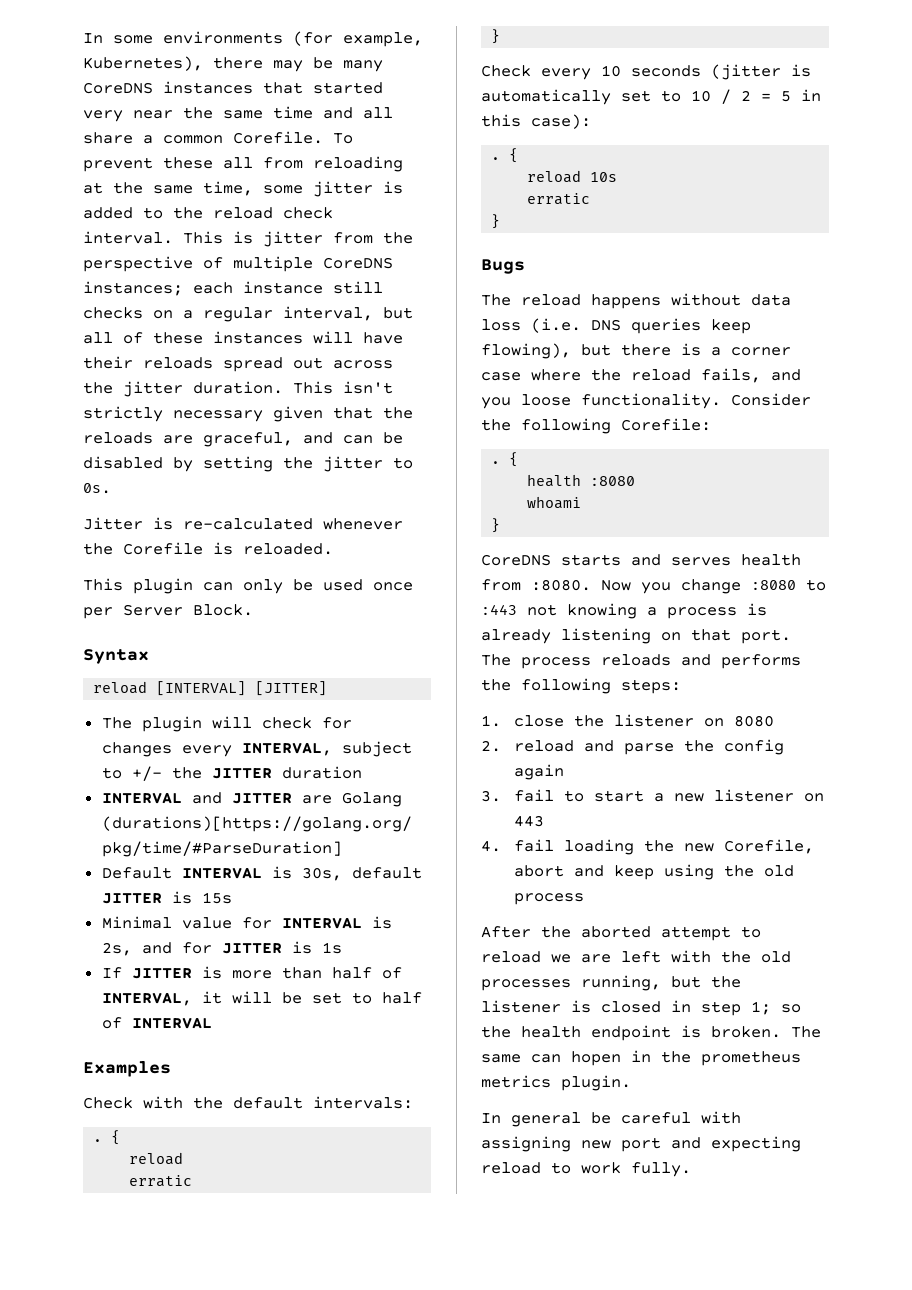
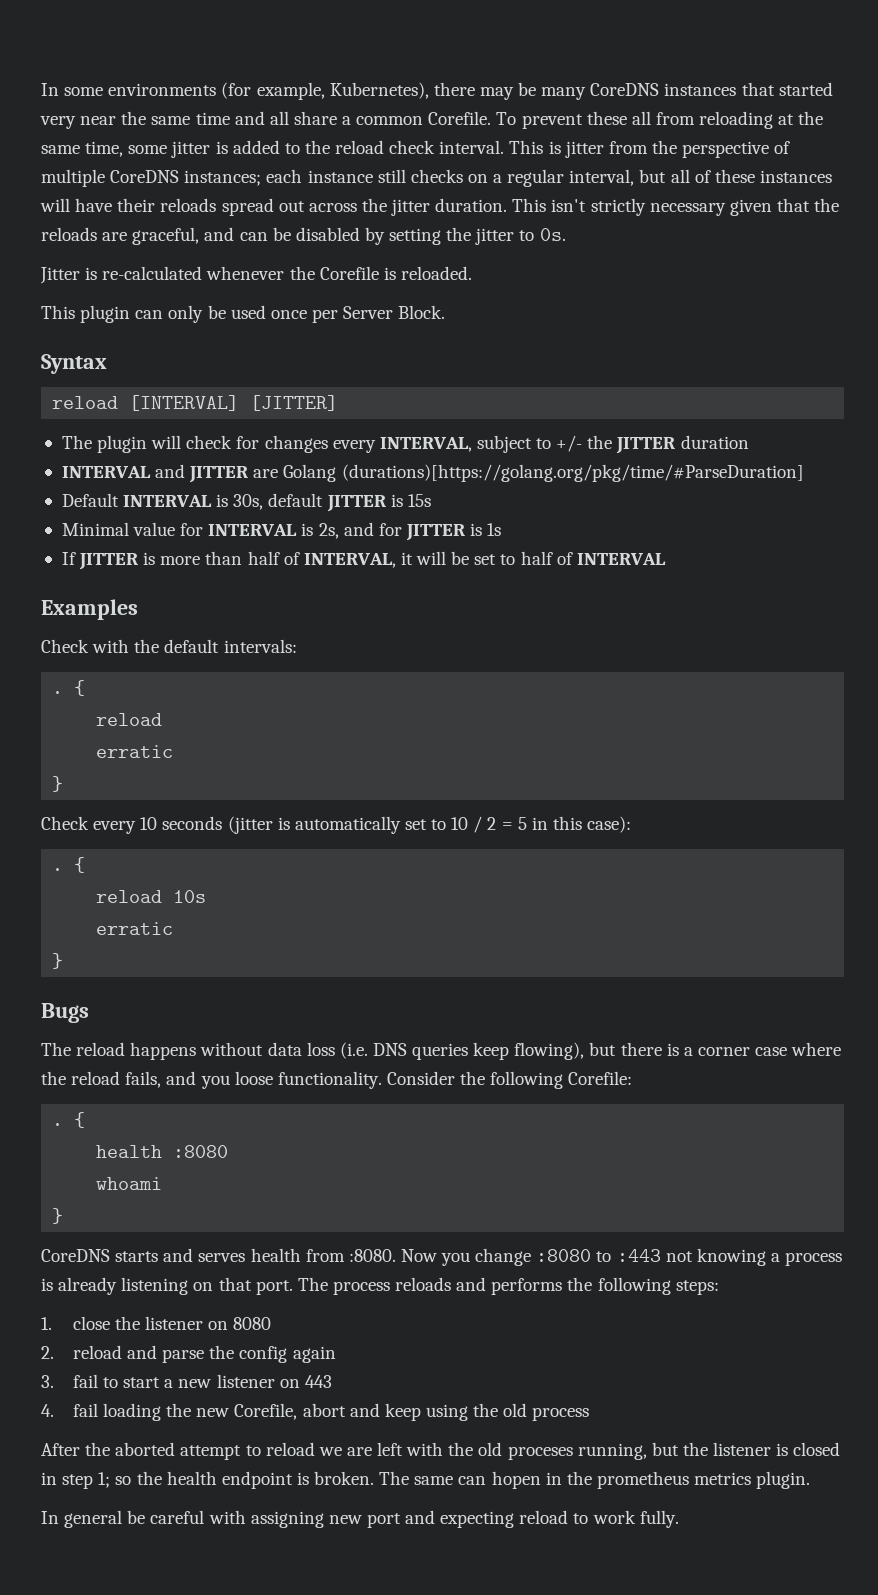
- After the aborted attempt to reload we are left with the old processes running, but the listener is closed in step 1; so the health endpoint is broken.
+ After the aborted attempt to reload we are left with the old proceses running, but the listener is closed in step 1; so the health endpoint is broken.

